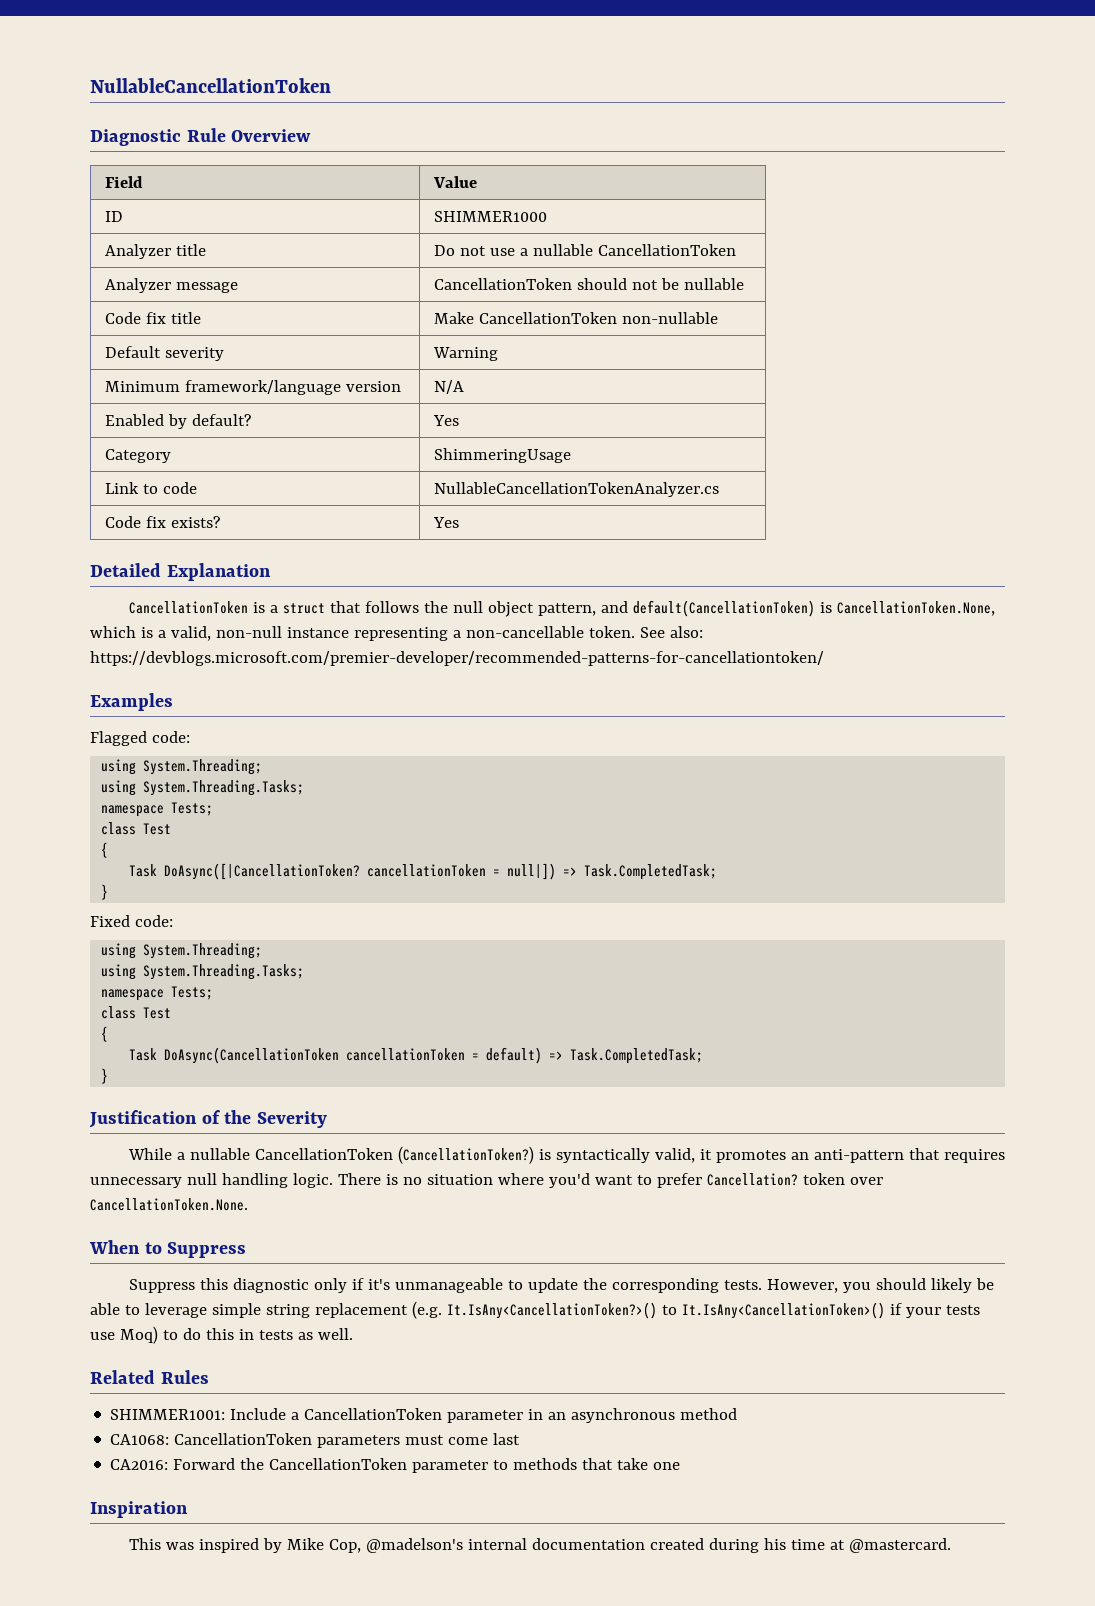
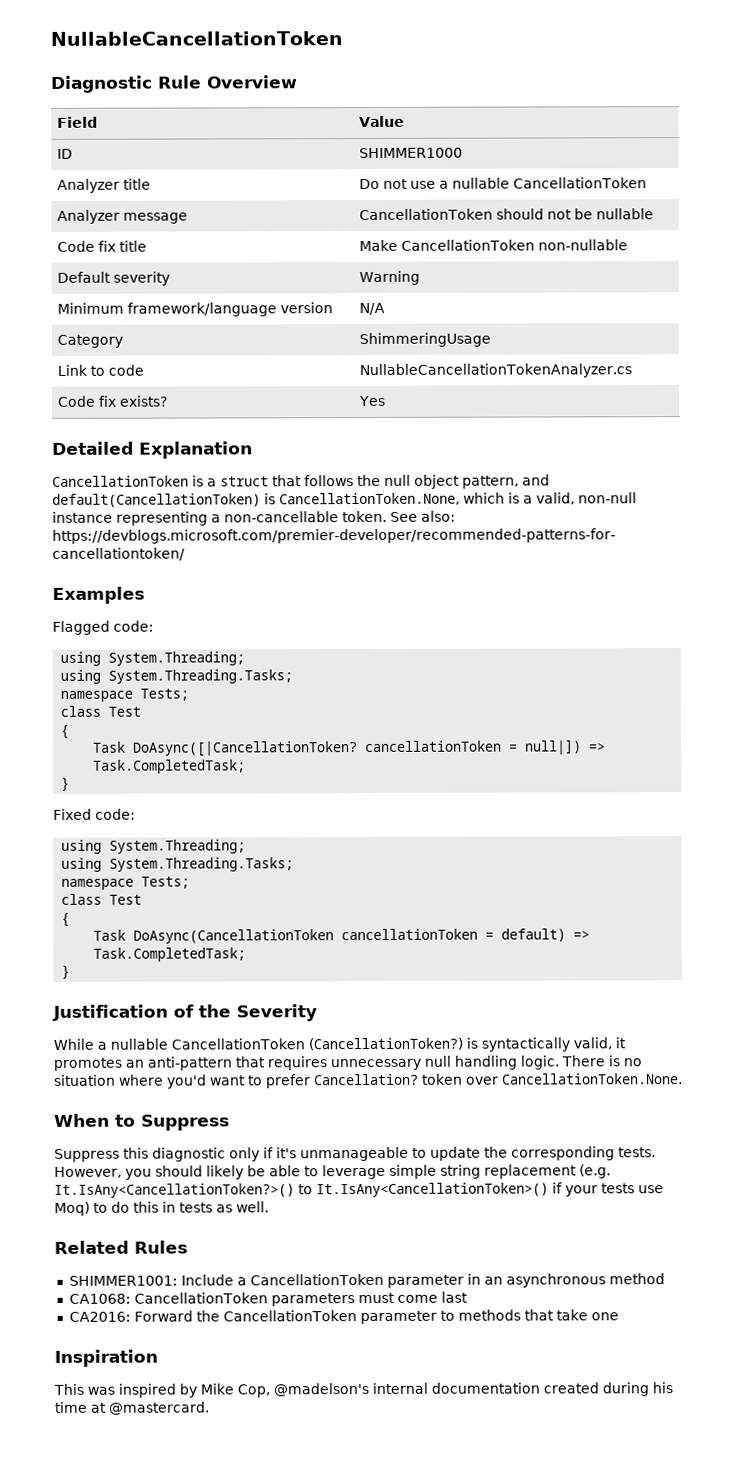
- Enabled by default? | Yes

